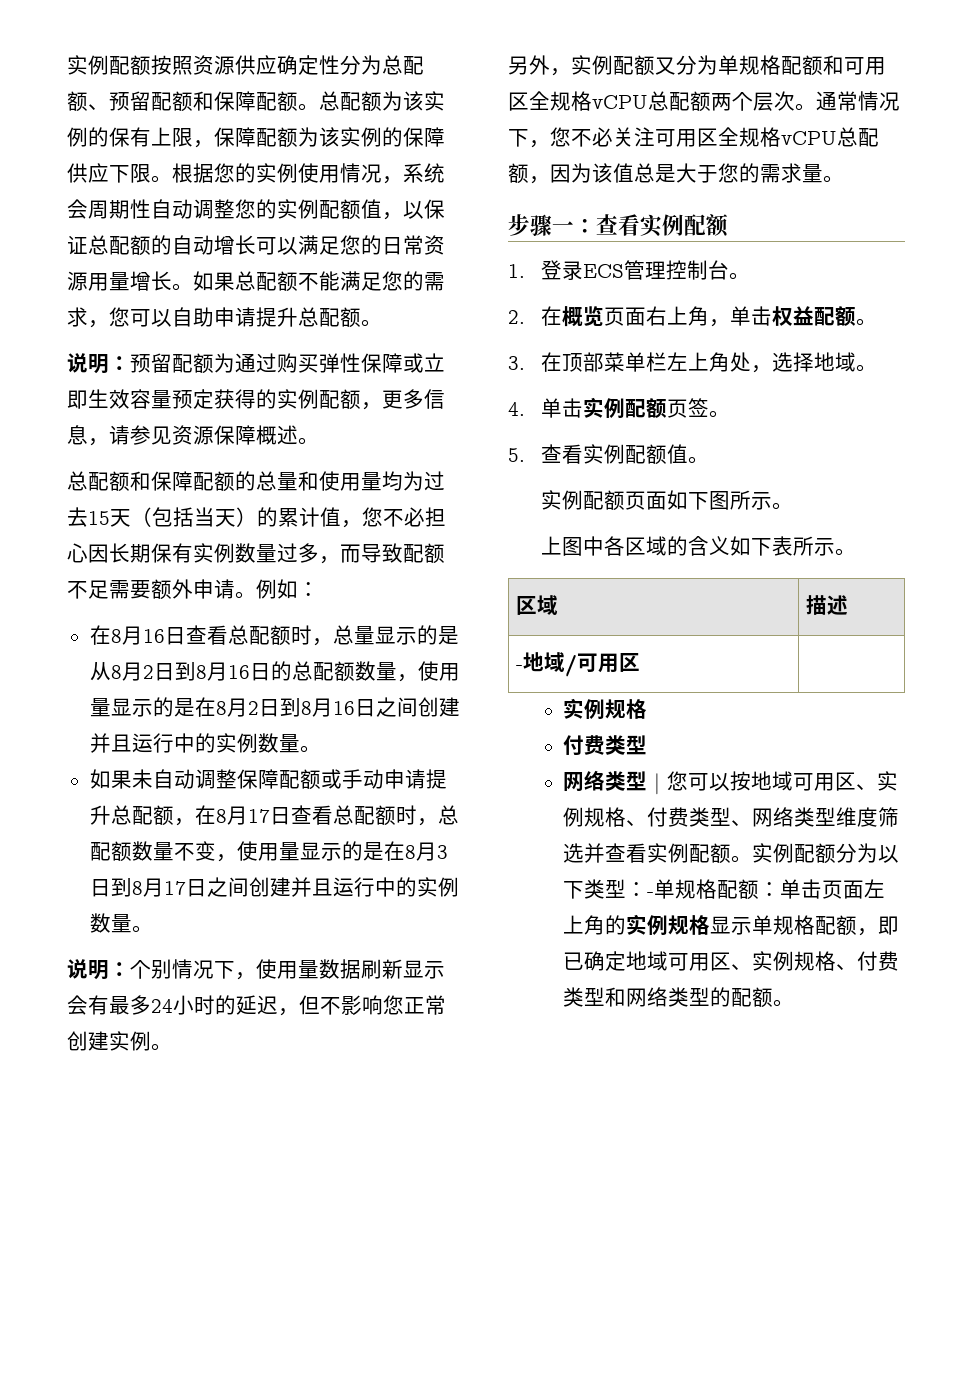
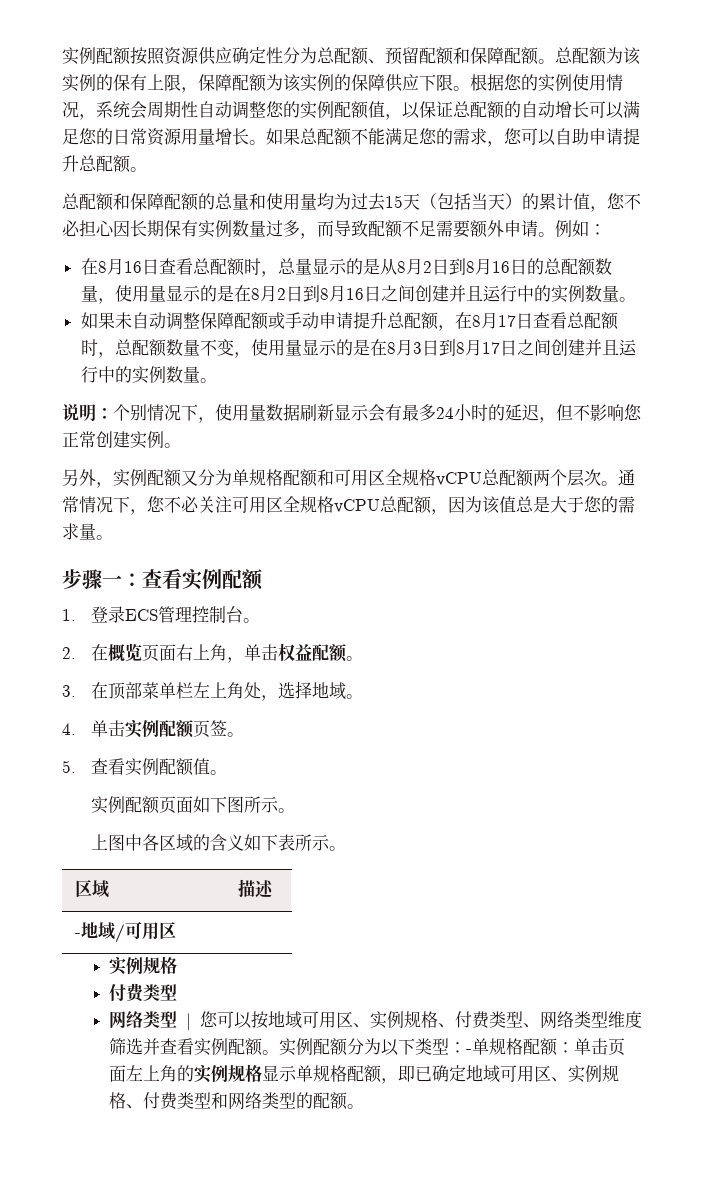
- 说明：预留配额为通过购买弹性保障或立即生效容量预定获得的实例配额，更多信息，请参见资源保障概述。

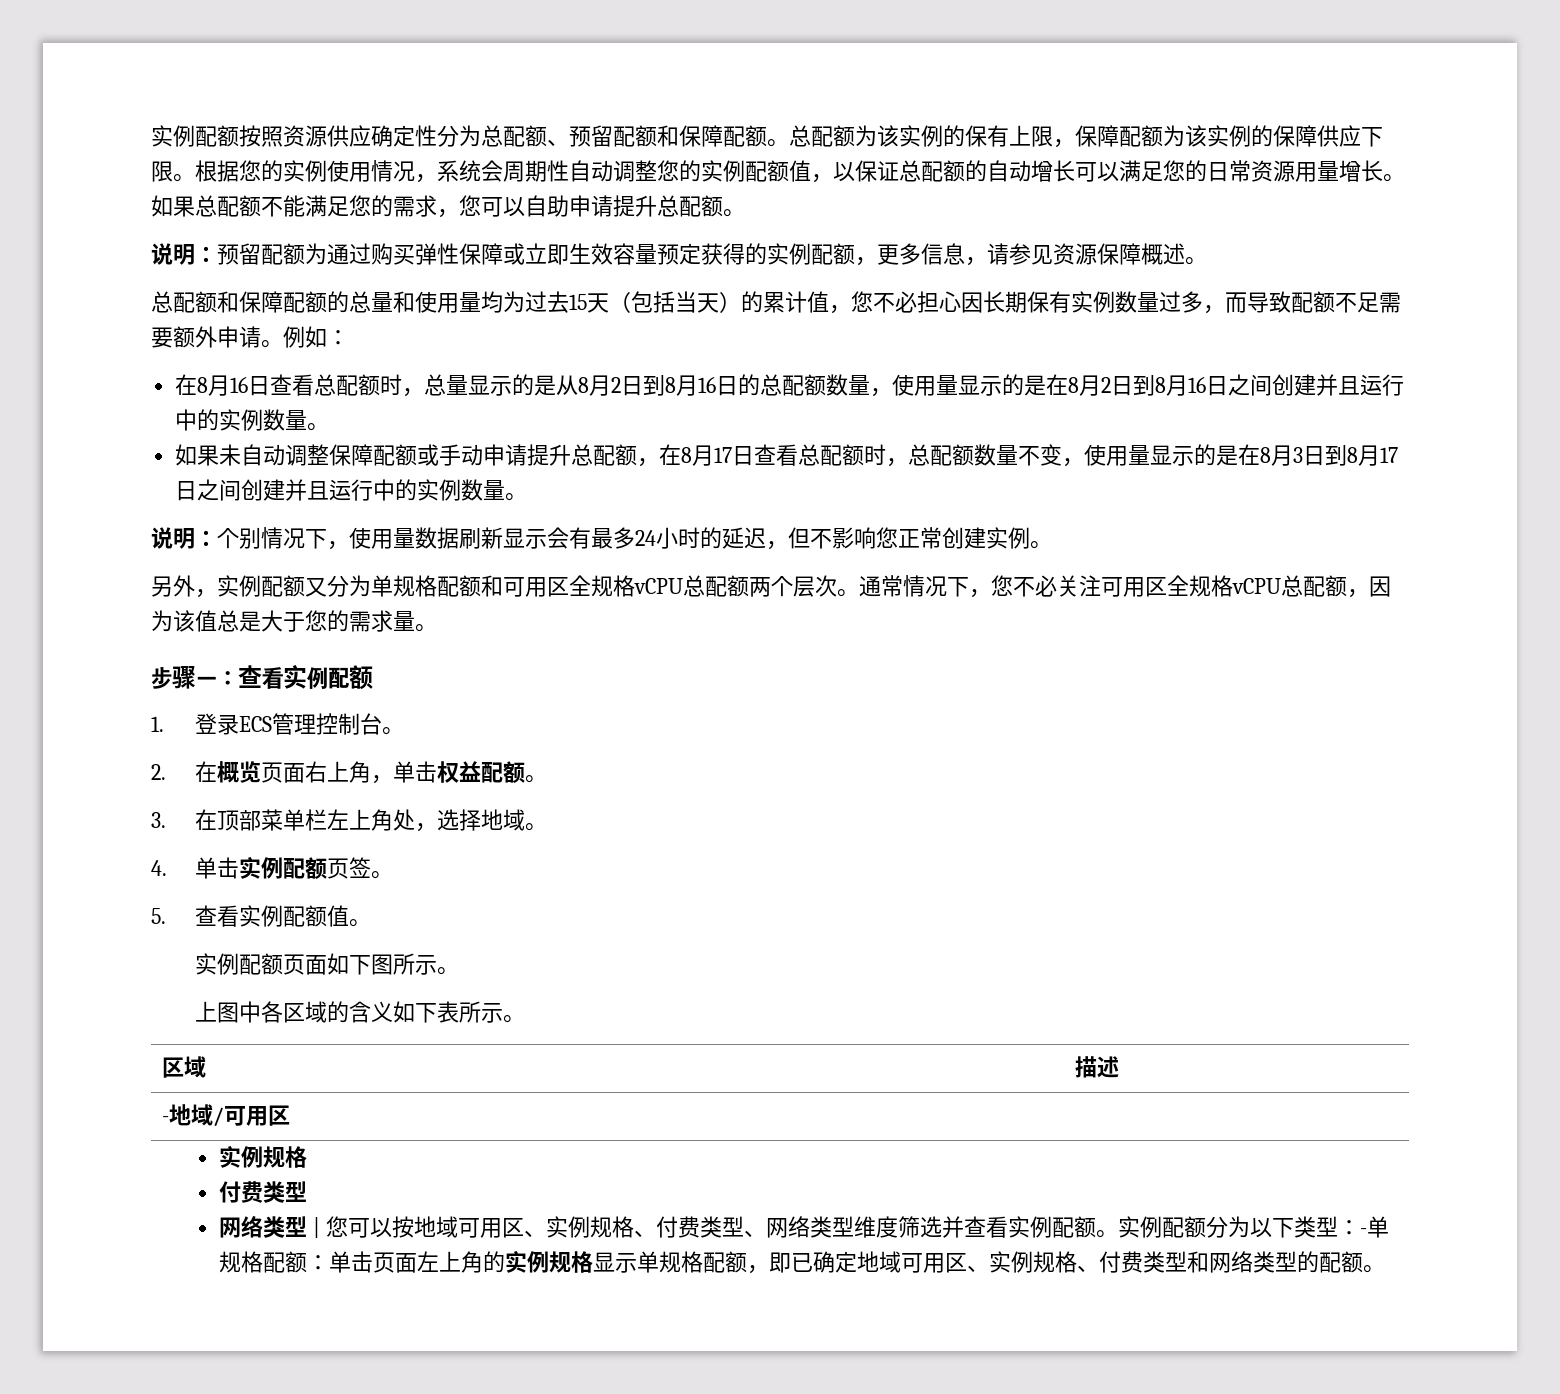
+ 说明：预留配额为通过购买弹性保障或立即生效容量预定获得的实例配额，更多信息，请参见资源保障概述。

